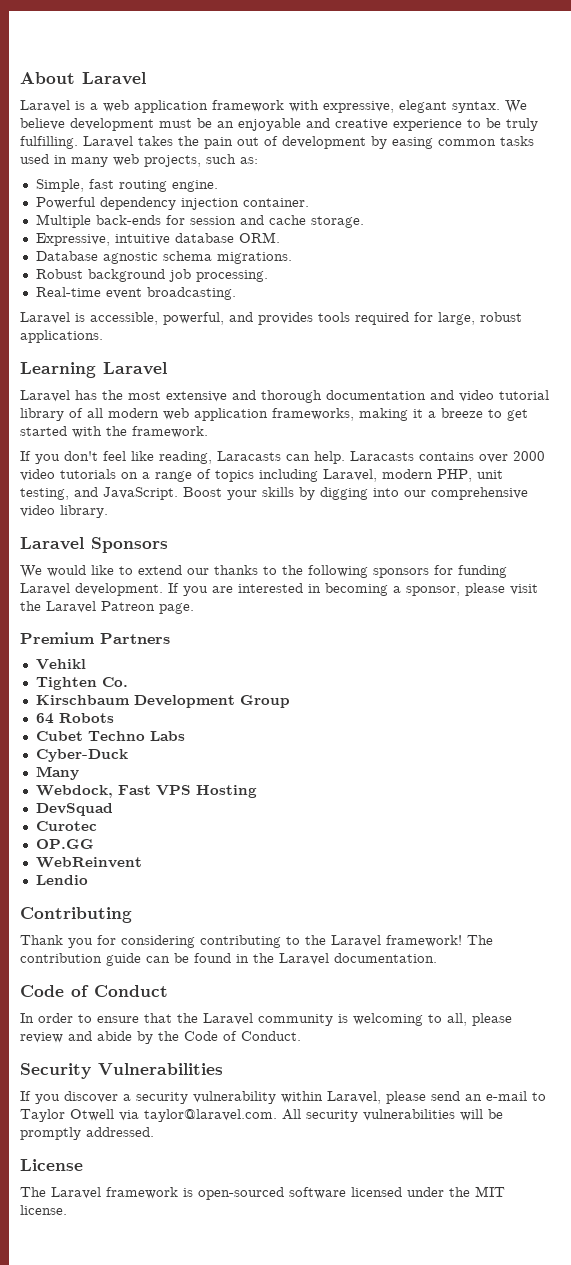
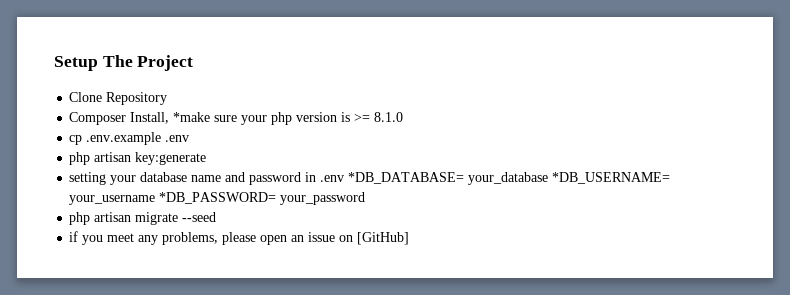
- About Laravel
- Laravel is a web application framework with expressive, elegant syntax. We believe development must be an enjoyable and creative experience to be truly fulfilling. Laravel takes the pain out of development by easing common tasks used in many web projects, such as:
- Simple, fast routing engine.
- Powerful dependency injection container.
- Multiple back-ends for session and cache storage.
- Expressive, intuitive database ORM.
- Database agnostic schema migrations.
- Robust background job processing.
- Real-time event broadcasting.
- Laravel is accessible, powerful, and provides tools required for large, robust applications.
- Learning Laravel
- Laravel has the most extensive and thorough documentation and video tutorial library of all modern web application frameworks, making it a breeze to get started with the framework.
- If you don't feel like reading, Laracasts can help. Laracasts contains over 2000 video tutorials on a range of topics including Laravel, modern PHP, unit testing, and JavaScript. Boost your skills by digging into our comprehensive video library.
- Laravel Sponsors
- We would like to extend our thanks to the following sponsors for funding Laravel development. If you are interested in becoming a sponsor, please visit the Laravel Patreon page.
- Premium Partners
- Vehikl
- Tighten Co.
- Kirschbaum Development Group
- 64 Robots
- Cubet Techno Labs
- Cyber-Duck
- Many
- Webdock, Fast VPS Hosting
- DevSquad
- Curotec
- OP.GG
- WebReinvent
- Lendio
- Contributing
- Thank you for considering contributing to the Laravel framework! The contribution guide can be found in the Laravel documentation.
- Code of Conduct
- In order to ensure that the Laravel community is welcoming to all, please review and abide by the Code of Conduct.
- Security Vulnerabilities
- If you discover a security vulnerability within Laravel, please send an e-mail to Taylor Otwell via taylor@laravel.com. All security vulnerabilities will be promptly addressed.
- License
- The Laravel framework is open-sourced software licensed under the MIT license.
+ Setup The Project
+ Clone Repository
+ Composer Install, *make sure your php version is >= 8.1.0
+ cp .env.example .env
+ php artisan key:generate
+ setting your database name and password in .env *DB_DATABASE= your_database *DB_USERNAME= your_username *DB_PASSWORD= your_password
+ php artisan migrate --seed
+ if you meet any problems, please open an issue on [GitHub]

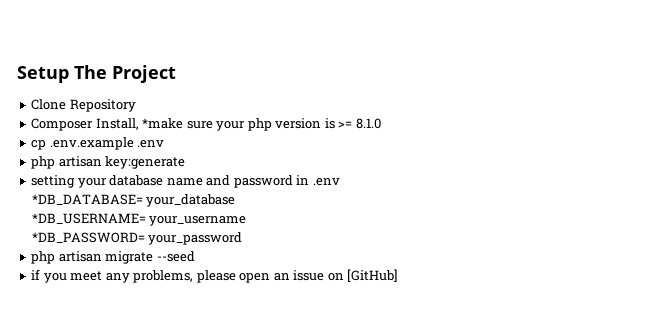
- setting your database name and password in .env *DB_DATABASE= your_database *DB_USERNAME= your_username *DB_PASSWORD= your_password
+ setting your database name and password in .env
+ *DB_DATABASE= your_database
+ *DB_USERNAME= your_username
+ *DB_PASSWORD= your_password

